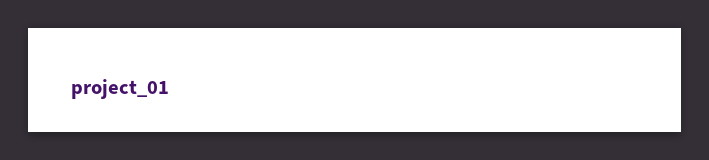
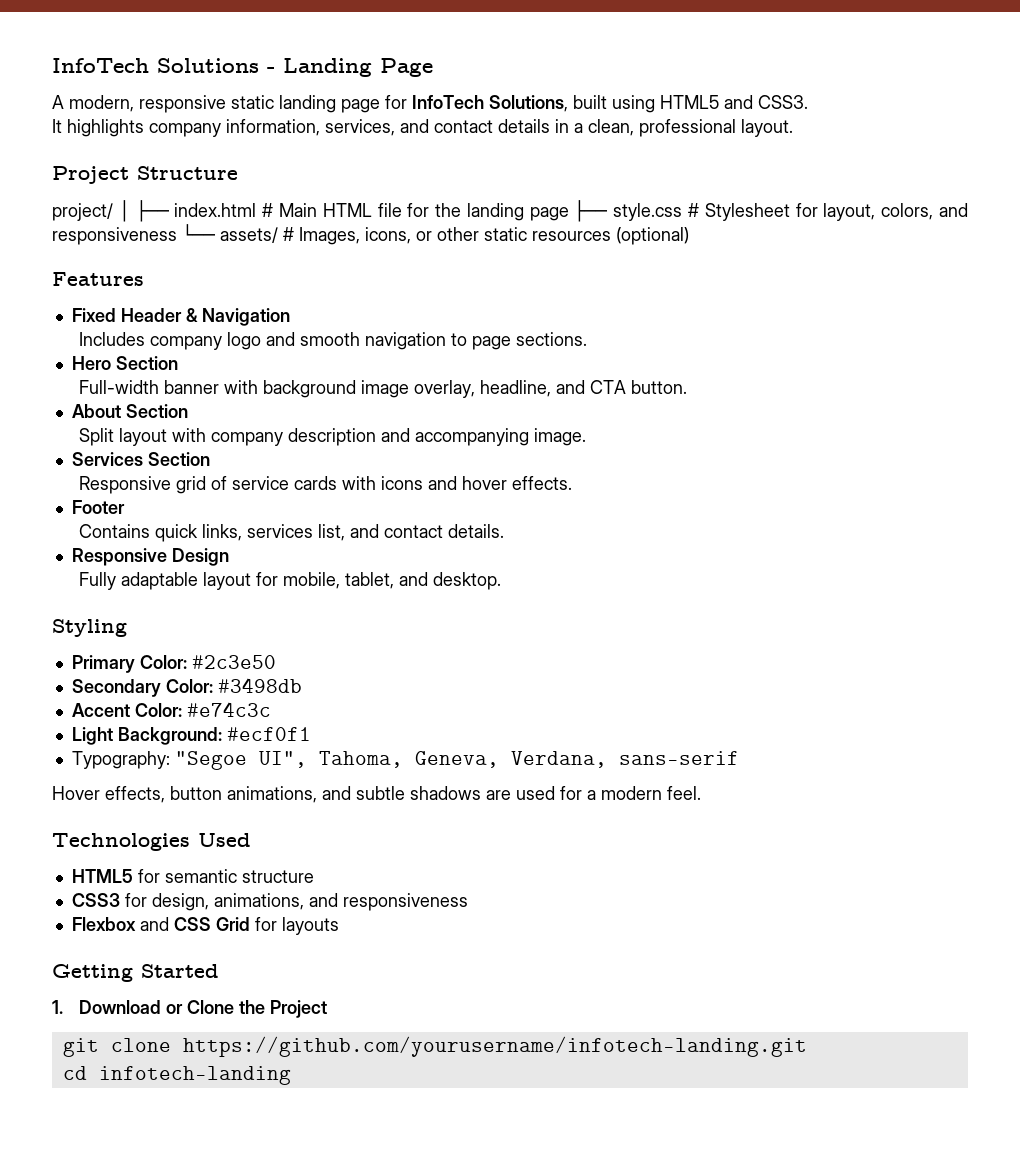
- project_01
+ InfoTech Solutions - Landing Page
+ A modern, responsive static landing page for InfoTech Solutions, built using HTML5 and CSS3.
+ It highlights company information, services, and contact details in a clean, professional layout.
+ Project Structure
+ project/ │ ├── index.html # Main HTML file for the landing page ├── style.css # Stylesheet for layout, colors, and responsiveness └── assets/ # Images, icons, or other static resources (optional)
+ Features
+ Fixed Header & Navigation
+ Includes company logo and smooth navigation to page sections.
+ Hero Section
+ Full-width banner with background image overlay, headline, and CTA button.
+ About Section
+ Split layout with company description and accompanying image.
+ Services Section
+ Responsive grid of service cards with icons and hover effects.
+ Footer
+ Contains quick links, services list, and contact details.
+ Responsive Design
+ Fully adaptable layout for mobile, tablet, and desktop.
+ Styling
+ Primary Color: #2c3e50
+ Secondary Color: #3498db
+ Accent Color: #e74c3c
+ Light Background: #ecf0f1
+ Typography: "Segoe UI", Tahoma, Geneva, Verdana, sans-serif
+ Hover effects, button animations, and subtle shadows are used for a modern feel.
+ Technologies Used
+ HTML5 for semantic structure
+ CSS3 for design, animations, and responsiveness
+ Flexbox and CSS Grid for layouts
+ Getting Started
+ 1. Download or Clone the Project
+ git clone https://github.com/yourusername/infotech-landing.git
+ cd infotech-landing

